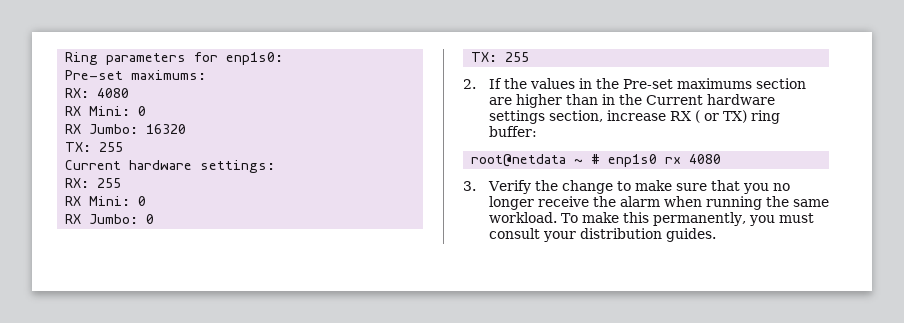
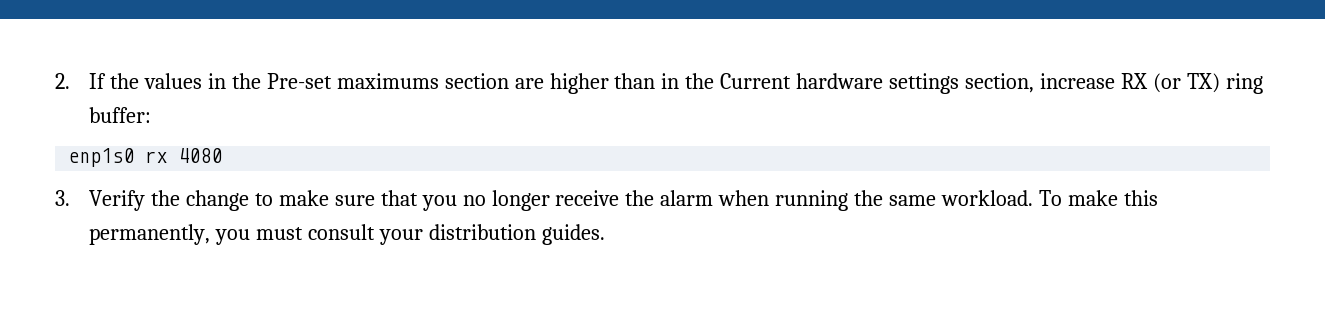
- Ring parameters for enp1s0:
- Pre-set maximums:
- RX: 4080
- RX Mini: 0
- RX Jumbo: 16320
- TX: 255
- Current hardware settings:
- RX: 255
- RX Mini: 0
- RX Jumbo: 0
- TX: 255
- 2. If the values in the Pre-set maximums section are higher than in the Current hardware settings section, increase RX ( or TX) ring buffer:
+ 2. If the values in the Pre-set maximums section are higher than in the Current hardware settings section, increase RX (or TX) ring buffer:
- root@netdata ~ # enp1s0 rx 4080
+ enp1s0 rx 4080

